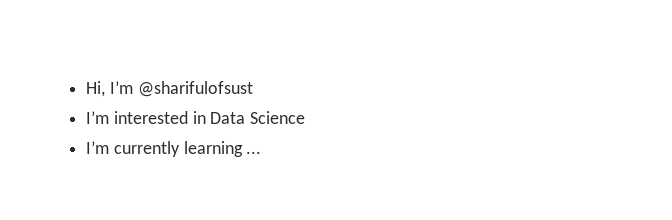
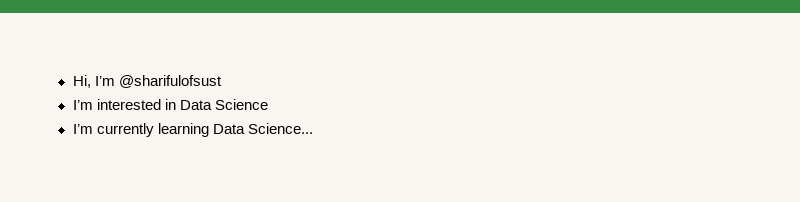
- I’m currently learning ...
+ I’m currently learning Data Science...

